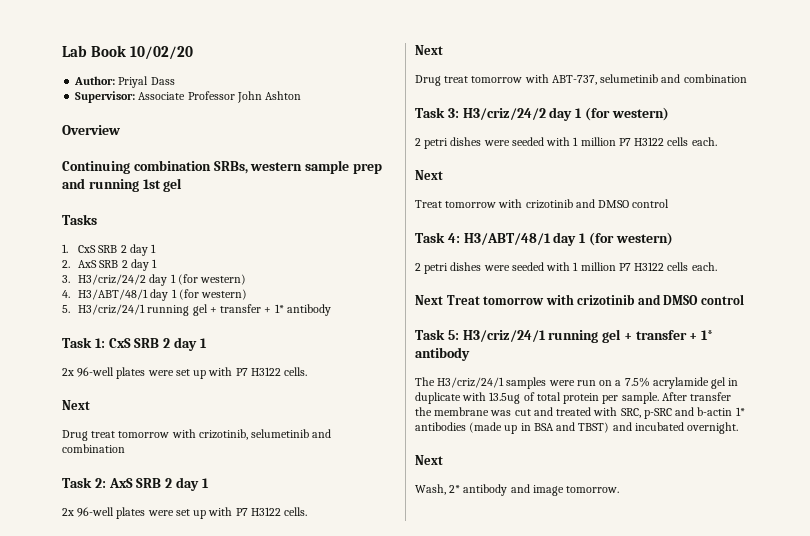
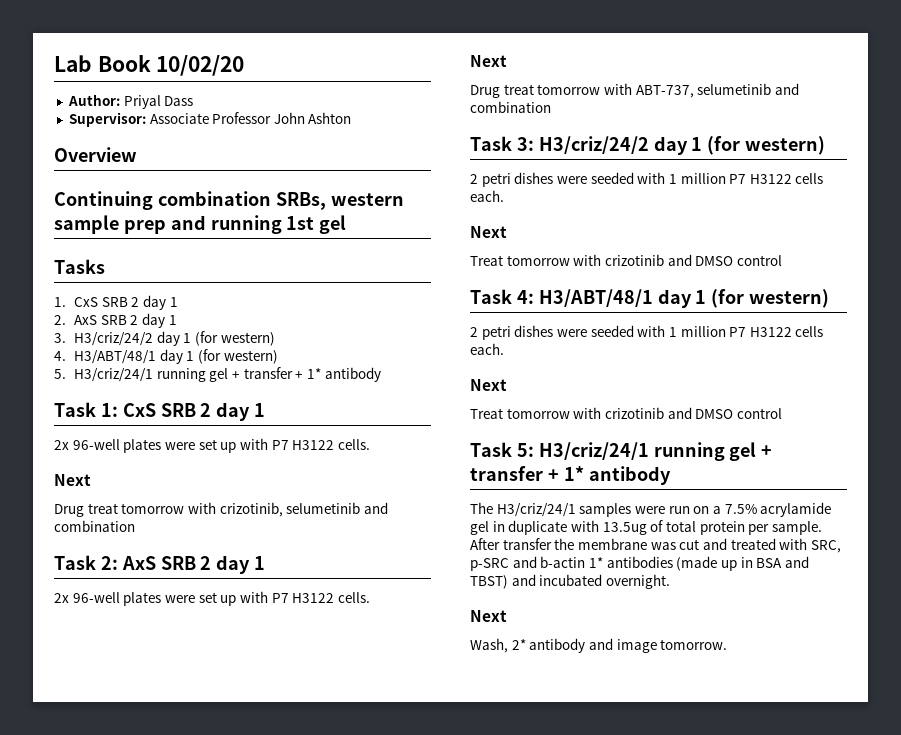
  Task 4: H3/ABT/48/1 day 1 (for western)
  2 petri dishes were seeded with 1 million P7 H3122 cells each.
- Next Treat tomorrow with crizotinib and DMSO control
+ Next
+ Treat tomorrow with crizotinib and DMSO control

